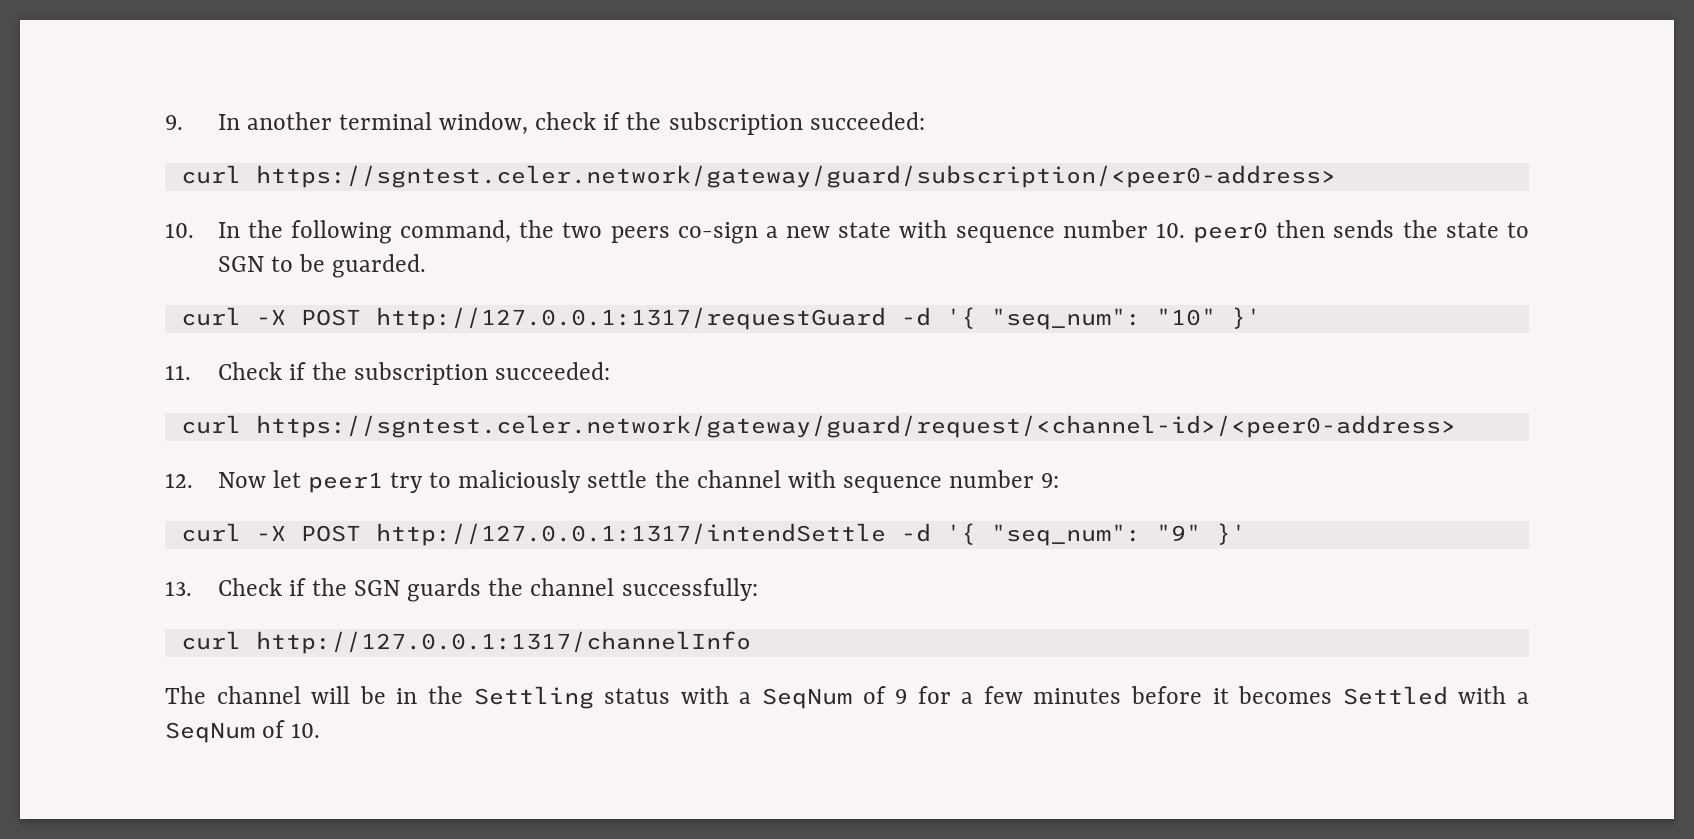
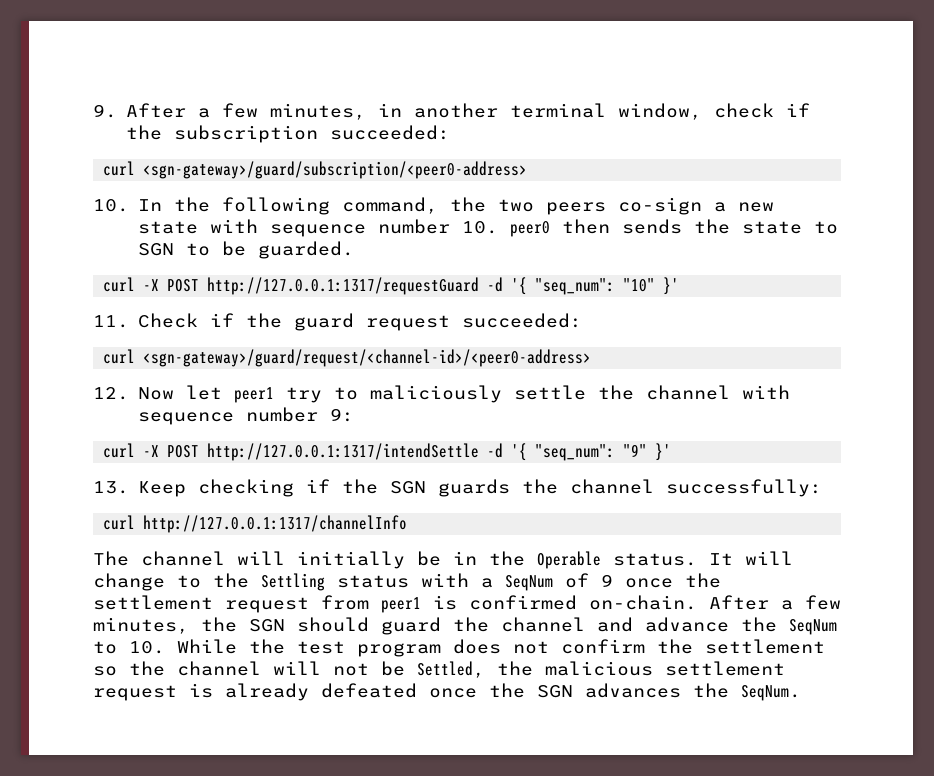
- 9. In another terminal window, check if the subscription succeeded:
+ 9. After a few minutes, in another terminal window, check if the subscription succeeded:
- curl https://sgntest.celer.network/gateway/guard/subscription/<peer0-address>
+ curl <sgn-gateway>/guard/subscription/<peer0-address>
- 11. Check if the subscription succeeded:
- curl https://sgntest.celer.network/gateway/guard/request/<channel-id>/<peer0-address>
+ 11. Check if the guard request succeeded:
+ curl <sgn-gateway>/guard/request/<channel-id>/<peer0-address>
- 13. Check if the SGN guards the channel successfully:
+ 13. Keep checking if the SGN guards the channel successfully:
- The channel will be in the Settling status with a SeqNum of 9 for a few minutes before it becomes Settled with a SeqNum of 10.
+ The channel will initially be in the Operable status. It will change to the Settling status with a SeqNum of 9 once the settlement request from peer1 is confirmed on-chain. After a few minutes, the SGN should guard the channel and advance the SeqNum to 10. While the test program does not confirm the settlement so the channel will not be Settled, the malicious settlement request is already defeated once the SGN advances the SeqNum.

